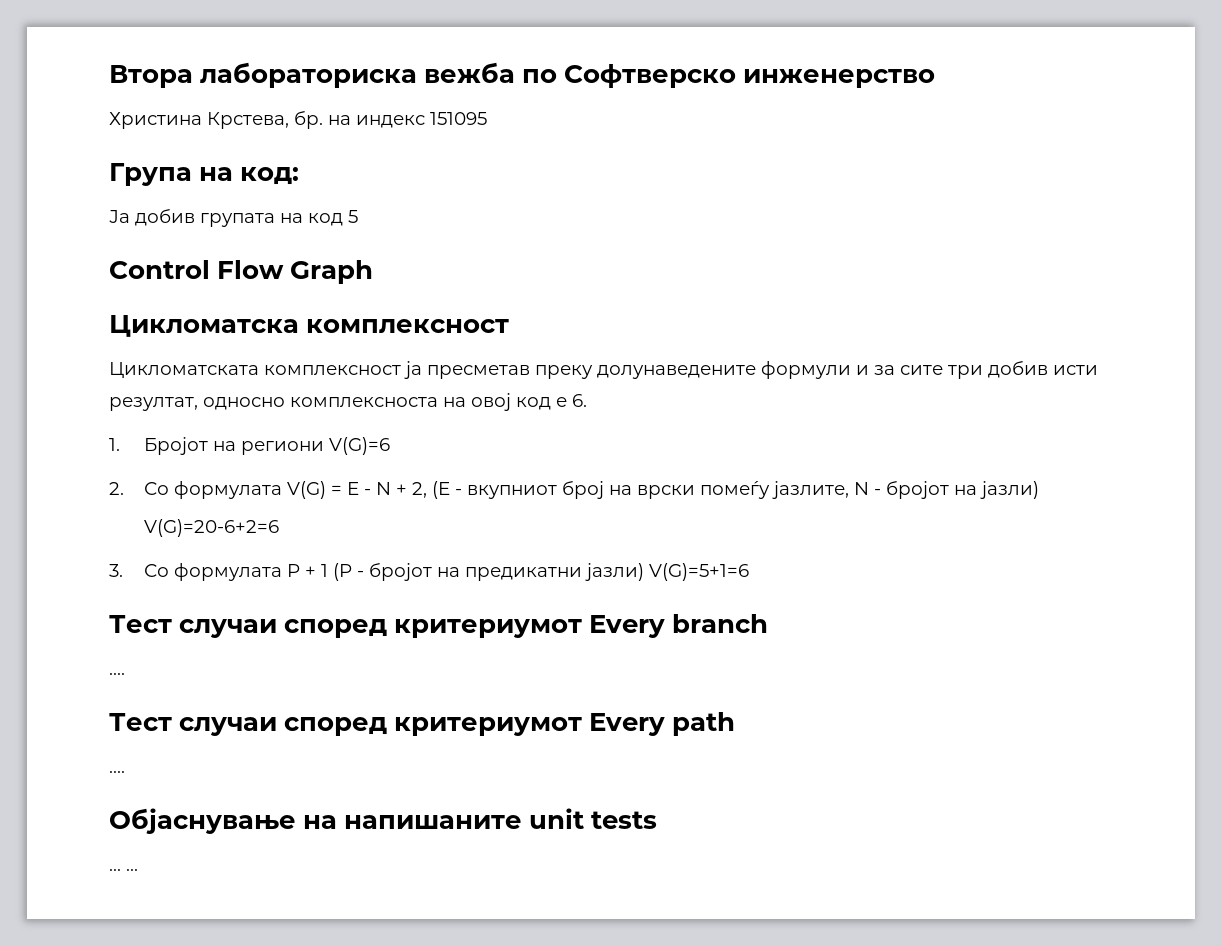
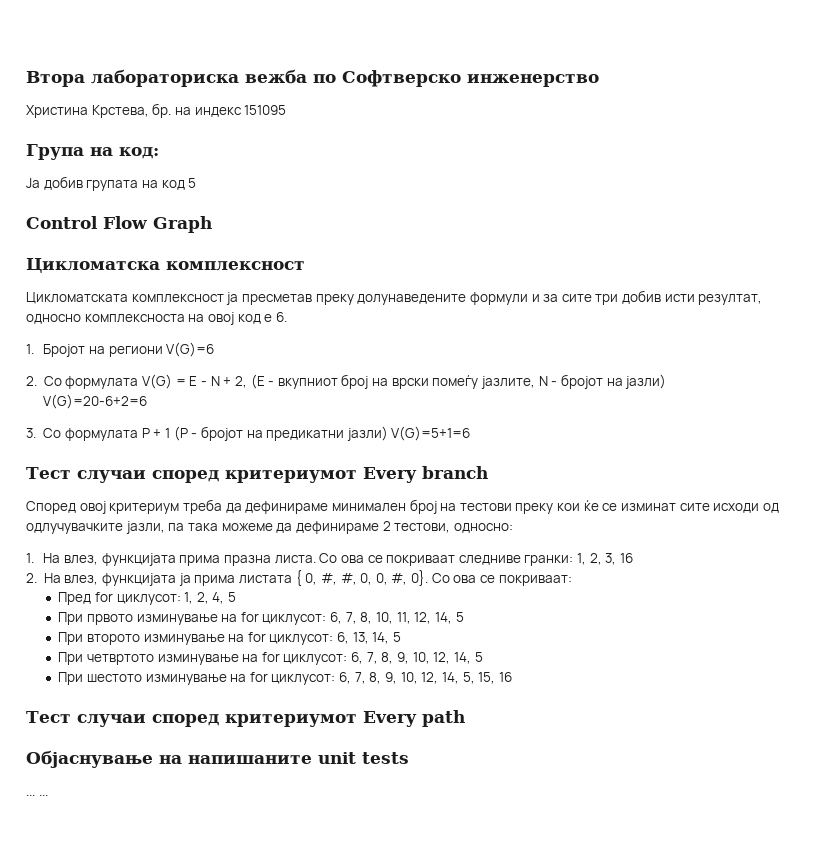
  Тест случаи според критериумот Every branch
- ....
+ Според овој критериум треба да дефинираме минимален број на тестови преку кои ќе се изминат сите исходи од одлучувачките јазли, па така можеме да дефинираме 2 тестови, односно:
+ 1. На влез, функцијата прима празна листа. Со ова се покриваат следниве гранки: 1, 2, 3, 16
+ 2. На влез, функцијата ја прима листата { 0, #, #, 0, 0, #, 0}. Со ова се покриваат:
+ Пред for циклусот: 1, 2, 4, 5
+ При првото изминување на for циклусот: 6, 7, 8, 10, 11, 12, 14, 5
+ При второто изминување на for циклусот: 6, 13, 14, 5
+ При четвртото изминување на for циклусот: 6, 7, 8, 9, 10, 12, 14, 5
+ При шестото изминување на for циклусот: 6, 7, 8, 9, 10, 12, 14, 5, 15, 16
  Тест случаи според критериумот Every path
- ....

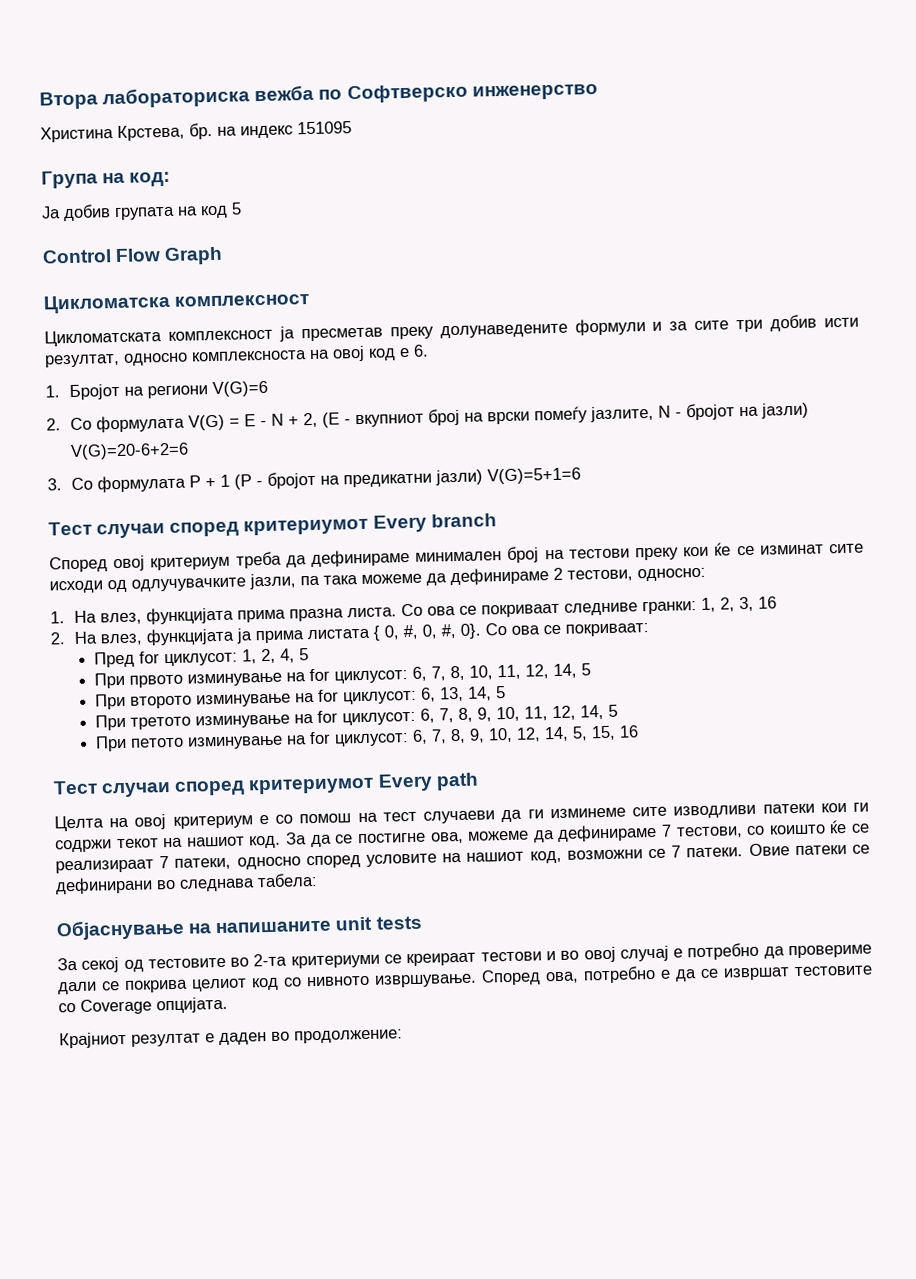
- 2. На влез, функцијата ја прима листата { 0, #, #, 0, 0, #, 0}.
+ 2. На влез, функцијата ја прима листата { 0, #, 0, #, 0}.
- При четвртото изминување на for циклусот: 6, 7, 8, 9, 10, 12, 14, 5
- При шестото изминување на for циклусот: 6, 7, 8, 9, 10, 12, 14, 5, 15, 16
+ При третото изминување на for циклусот: 6, 7, 8, 9, 10, 11, 12, 14, 5
+ При петото изминување на for циклусот: 6, 7, 8, 9, 10, 12, 14, 5, 15, 16
+ Целта на овој критериум е со помош на тест случаеви да ги изминеме сите изводливи патеки кои ги содржи текот на нашиот код. За да се постигне ова, можеме да дефинираме 7 тестови, со коишто ќе се реализираат 7 патеки, односно според условите на нашиот код, возможни се 7 патеки. Овие патеки се дефинирани во следнава табела:
- ... ...
+ За секој од тестовите во 2-та критериуми се креираат тестови и во овој случај е потребно да провериме дали се покрива целиот код со нивното извршување. Според ова, потребно е да се извршат тестовите со Coverage опцијата.
+ Крајниот резултат е даден во продолжение:

